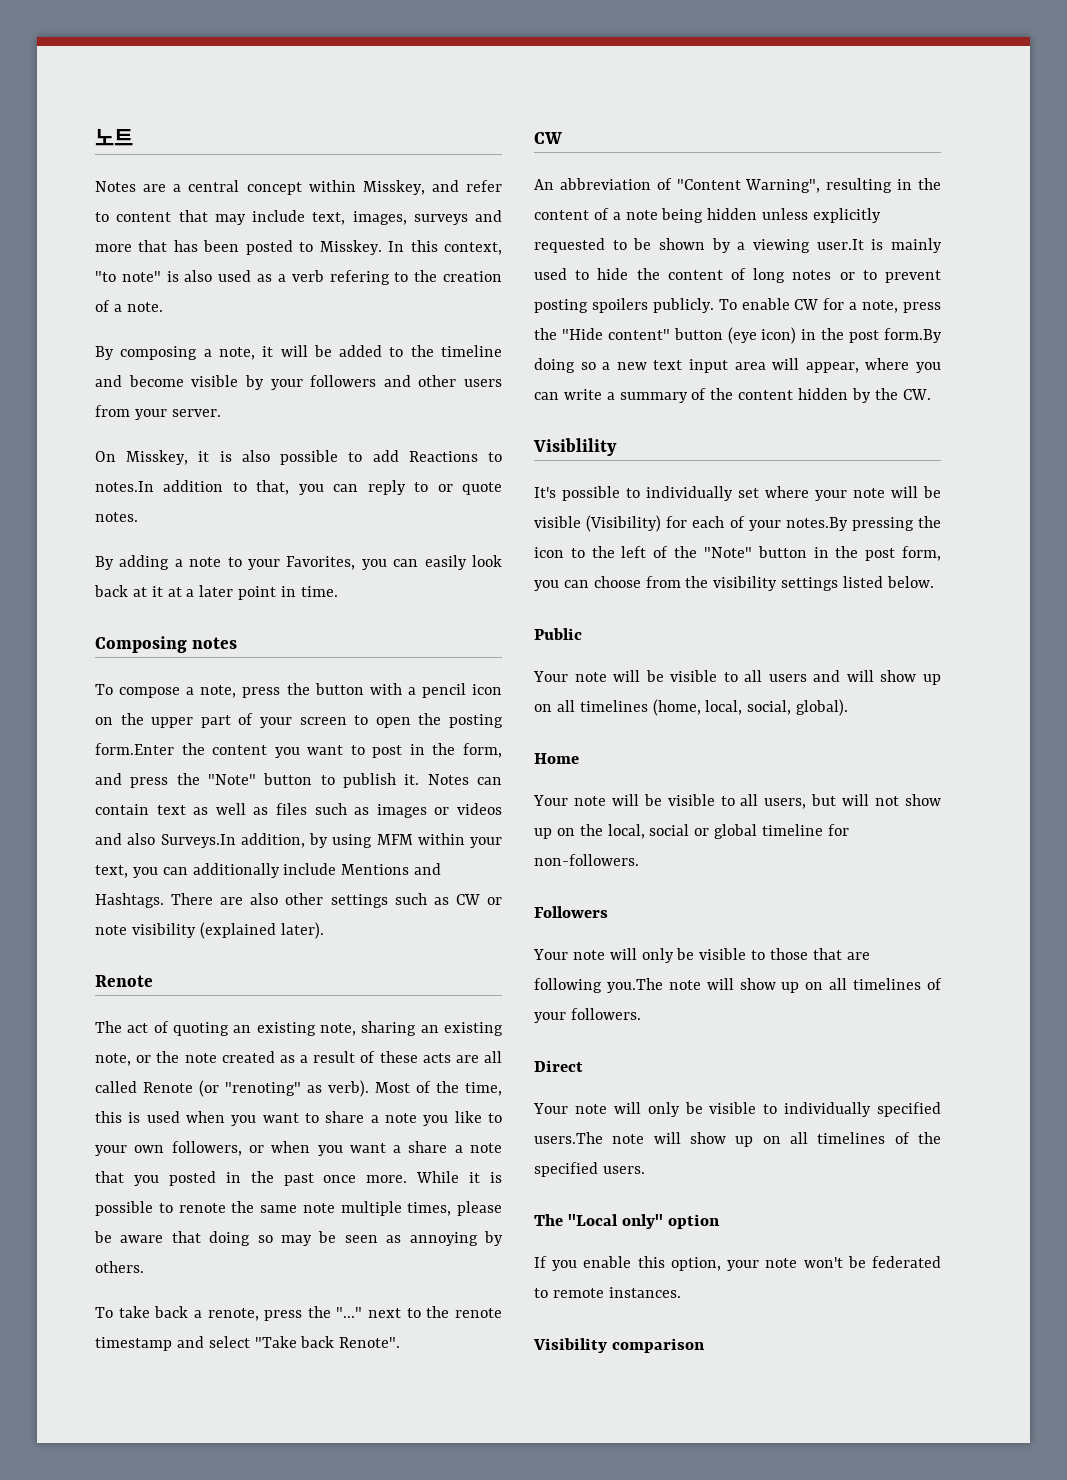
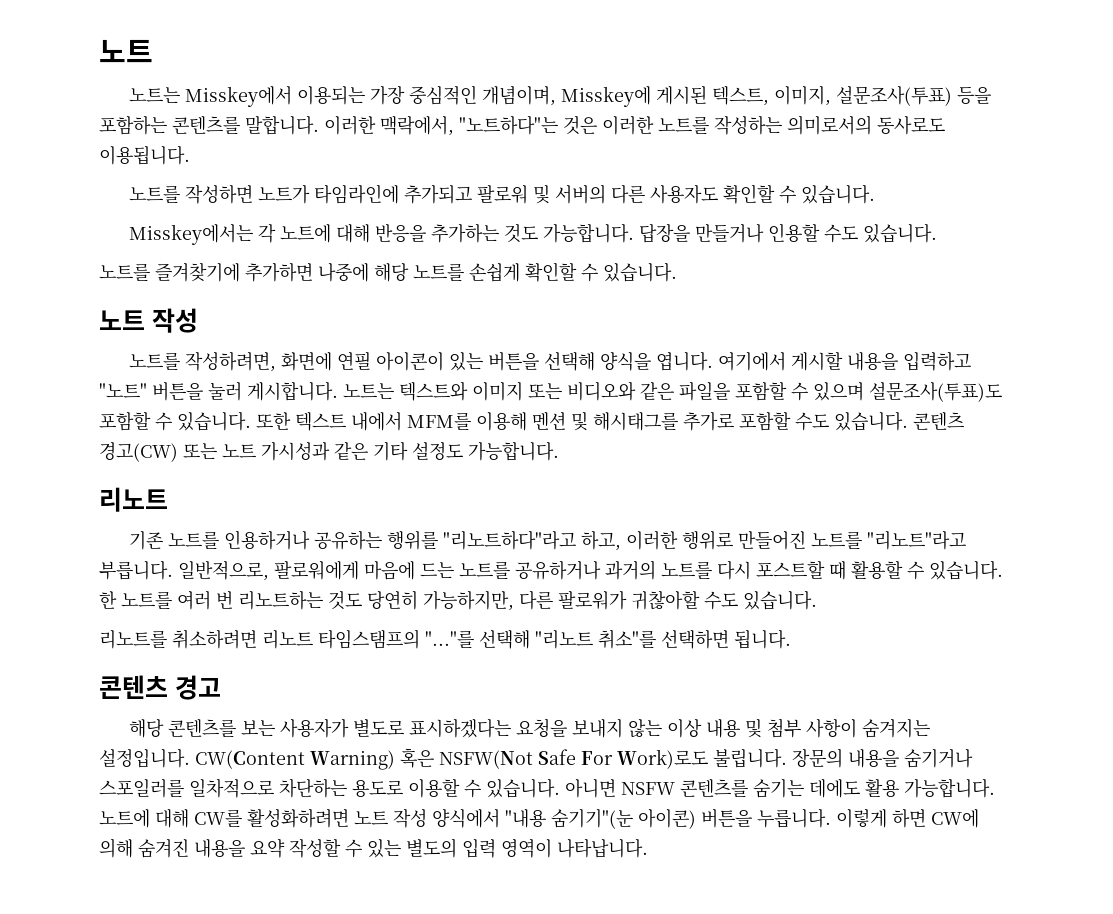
- Notes are a central concept within Misskey, and refer to content that may include text, images, surveys and more that has been posted to Misskey. In this context, "to note" is also used as a verb refering to the creation of a note.
- By composing a note, it will be added to the timeline and become visible by your followers and other users from your server.
- On Misskey, it is also possible to add Reactions to notes.In addition to that, you can reply to or quote notes.
- By adding a note to your Favorites, you can easily look back at it at a later point in time.
- Composing notes
- To compose a note, press the button with a pencil icon on the upper part of your screen to open the posting form.Enter the content you want to post in the form, and press the "Note" button to publish it. Notes can contain text as well as files such as images or videos and also Surveys.In addition, by using MFM within your text, you can additionally include Mentions and Hashtags. There are also other settings such as CW or note visibility (explained later).
- Renote
- The act of quoting an existing note, sharing an existing note, or the note created as a result of these acts are all called Renote (or "renoting" as verb). Most of the time, this is used when you want to share a note you like to your own followers, or when you want a share a note that you posted in the past once more. While it is possible to renote the same note multiple times, please be aware that doing so may be seen as annoying by others.
- To take back a renote, press the "..." next to the renote timestamp and select "Take back Renote".
- CW
- An abbreviation of "Content Warning", resulting in the content of a note being hidden unless explicitly requested to be shown by a viewing user.It is mainly used to hide the content of long notes or to prevent posting spoilers publicly. To enable CW for a note, press the "Hide content" button (eye icon) in the post form.By doing so a new text input area will appear, where you can write a summary of the content hidden by the CW.
- Visiblility
- It's possible to individually set where your note will be visible (Visibility) for each of your notes.By pressing the icon to the left of the "Note" button in the post form, you can choose from the visibility settings listed below.
- Public
- Your note will be visible to all users and will show up on all timelines (home, local, social, global).
- Home
- Your note will be visible to all users, but will not show up on the local, social or global timeline for non-followers.
- Followers
- Your note will only be visible to those that are following you.The note will show up on all timelines of your followers.
- Direct
- Your note will only be visible to individually specified users.The note will show up on all timelines of the specified users.
- The "Local only" option
- If you enable this option, your note won't be federated to remote instances.
- Visibility comparison
+ 노트는 Misskey에서 이용되는 가장 중심적인 개념이며, Misskey에 게시된 텍스트, 이미지, 설문조사(투표) 등을 포함하는 콘텐츠를 말합니다. 이러한 맥락에서, "노트하다"는 것은 이러한 노트를 작성하는 의미로서의 동사로도 이용됩니다.
+ 노트를 작성하면 노트가 타임라인에 추가되고 팔로워 및 서버의 다른 사용자도 확인할 수 있습니다.
+ Misskey에서는 각 노트에 대해 반응을 추가하는 것도 가능합니다. 답장을 만들거나 인용할 수도 있습니다.
+ 노트를 즐겨찾기에 추가하면 나중에 해당 노트를 손쉽게 확인할 수 있습니다.
+ 노트 작성
+ 노트를 작성하려면, 화면에 연필 아이콘이 있는 버튼을 선택해 양식을 엽니다. 여기에서 게시할 내용을 입력하고 "노트" 버튼을 눌러 게시합니다. 노트는 텍스트와 이미지 또는 비디오와 같은 파일을 포함할 수 있으며 설문조사(투표)도 포함할 수 있습니다. 또한 텍스트 내에서 MFM를 이용해 멘션 및 해시태그를 추가로 포함할 수도 있습니다. 콘텐츠 경고(CW) 또는 노트 가시성과 같은 기타 설정도 가능합니다.
+ 리노트
+ 기존 노트를 인용하거나 공유하는 행위를 "리노트하다"라고 하고, 이러한 행위로 만들어진 노트를 "리노트"라고 부릅니다. 일반적으로, 팔로워에게 마음에 드는 노트를 공유하거나 과거의 노트를 다시 포스트할 때 활용할 수 있습니다. 한 노트를 여러 번 리노트하는 것도 당연히 가능하지만, 다른 팔로워가 귀찮아할 수도 있습니다.
+ 리노트를 취소하려면 리노트 타임스탬프의 "..."를 선택해 "리노트 취소"를 선택하면 됩니다.
+ 콘텐츠 경고
+ 해당 콘텐츠를 보는 사용자가 별도로 표시하겠다는 요청을 보내지 않는 이상 내용 및 첨부 사항이 숨겨지는 설정입니다. CW(Content Warning) 혹은 NSFW(Not Safe For Work)로도 불립니다. 장문의 내용을 숨기거나 스포일러를 일차적으로 차단하는 용도로 이용할 수 있습니다. 아니면 NSFW 콘텐츠를 숨기는 데에도 활용 가능합니다. 노트에 대해 CW를 활성화하려면 노트 작성 양식에서 "내용 숨기기"(눈 아이콘) 버튼을 누릅니다. 이렇게 하면 CW에 의해 숨겨진 내용을 요약 작성할 수 있는 별도의 입력 영역이 나타납니다.

